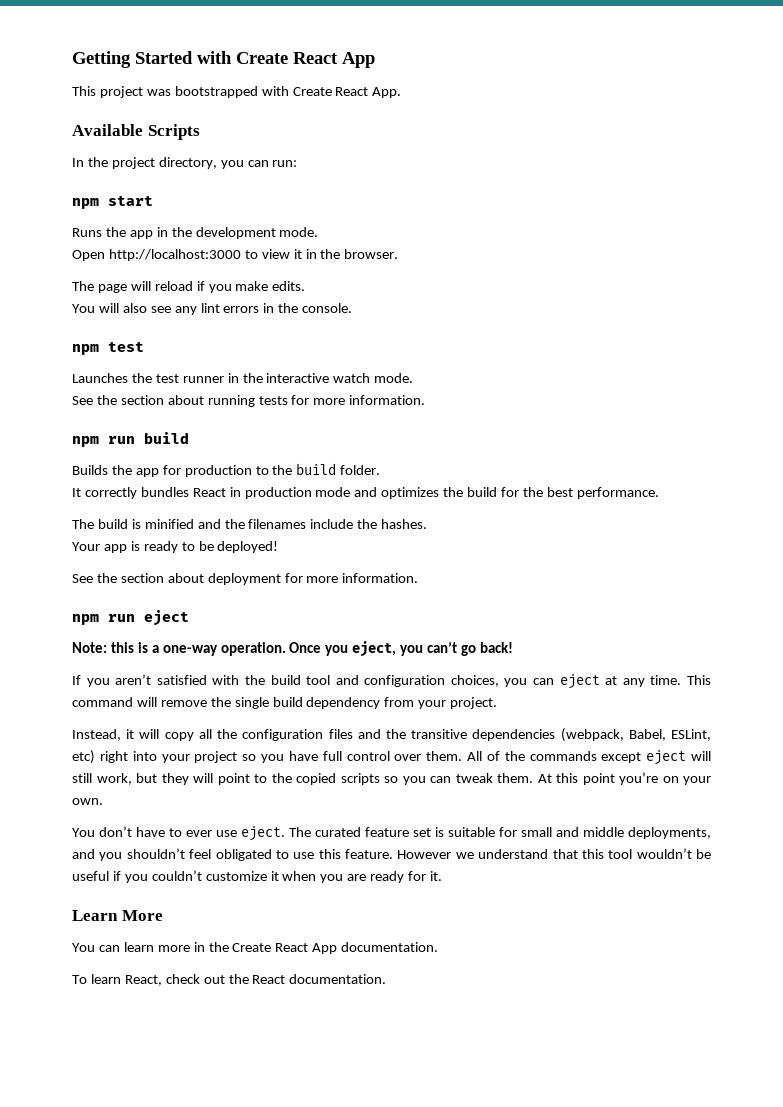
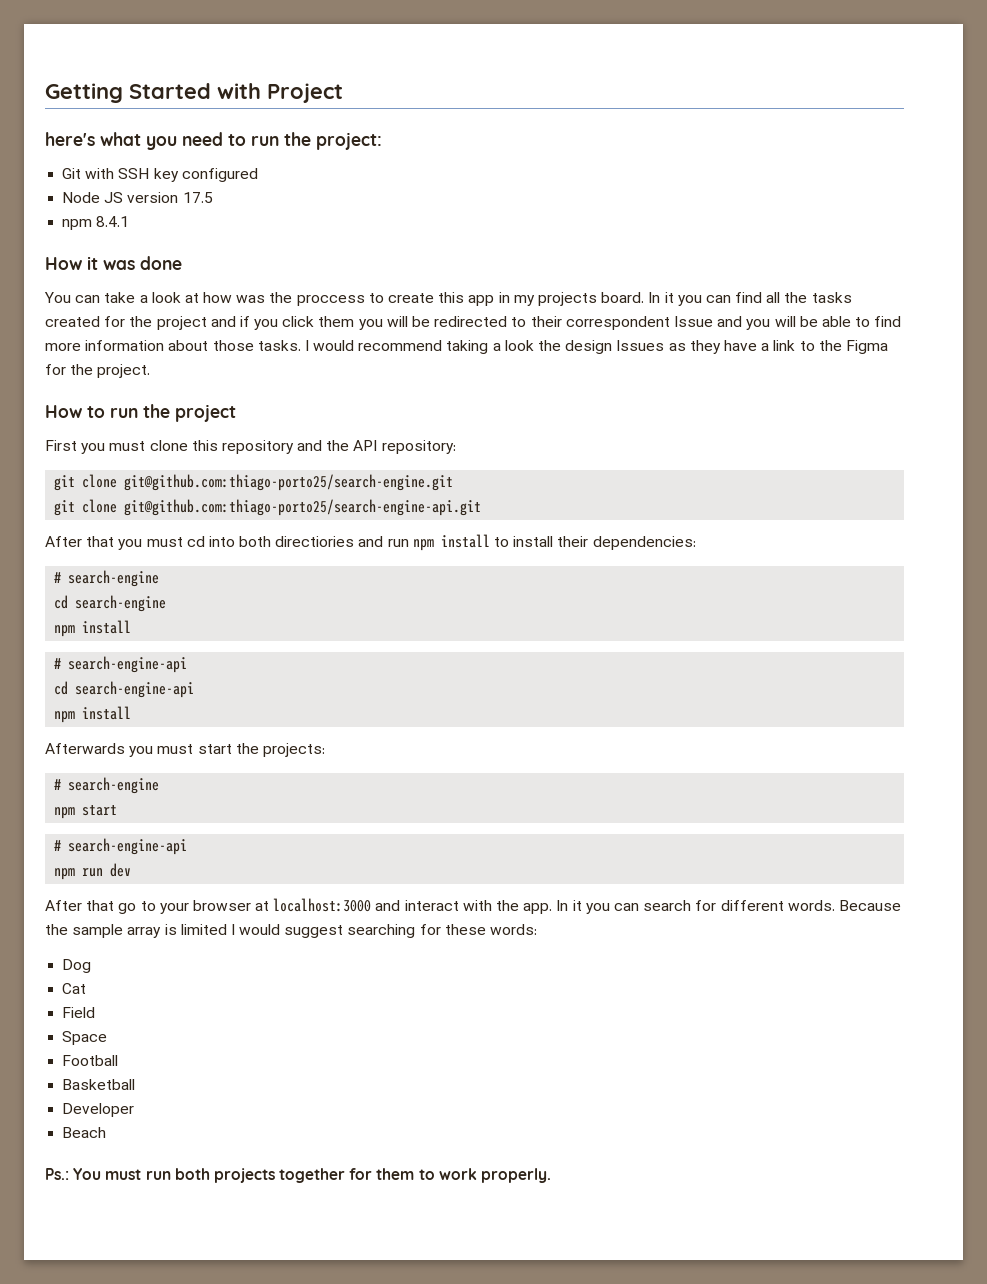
- Getting Started with Create React App
- This project was bootstrapped with Create React App.
- Available Scripts
- In the project directory, you can run:
+ Getting Started with Project
+ here's what you need to run the project:
+ Git with SSH key configured
+ Node JS version 17.5
+ npm 8.4.1
+ How it was done
+ You can take a look at how was the proccess to create this app in my projects board. In it you can find all the tasks created for the project and if you click them you will be redirected to their correspondent Issue and you will be able to find more information about those tasks. I would recommend taking a look the design Issues as they have a link to the Figma for the project.
+ How to run the project
+ First you must clone this repository and the API repository:
+ git clone git@github.com:thiago-porto25/search-engine.git
+ git clone git@github.com:thiago-porto25/search-engine-api.git
+ After that you must cd into both directiories and run npm install to install their dependencies:
+ # search-engine
+ cd search-engine
+ npm install
+ # search-engine-api
+ cd search-engine-api
+ npm install
+ Afterwards you must start the projects:
+ # search-engine
  npm start
- Runs the app in the development mode.
- Open http://localhost:3000 to view it in the browser.
- The page will reload if you make edits.
- You will also see any lint errors in the console.
- npm test
- Launches the test runner in the interactive watch mode.
- See the section about running tests for more information.
- npm run build
- Builds the app for production to the build folder.
- It correctly bundles React in production mode and optimizes the build for the best performance.
- The build is minified and the filenames include the hashes.
- Your app is ready to be deployed!
- See the section about deployment for more information.
- npm run eject
- Note: this is a one-way operation. Once you eject, you can’t go back!
- If you aren’t satisfied with the build tool and configuration choices, you can eject at any time. This command will remove the single build dependency from your project.
- Instead, it will copy all the configuration files and the transitive dependencies (webpack, Babel, ESLint, etc) right into your project so you have full control over them. All of the commands except eject will still work, but they will point to the copied scripts so you can tweak them. At this point you’re on your own.
- You don’t have to ever use eject. The curated feature set is suitable for small and middle deployments, and you shouldn’t feel obligated to use this feature. However we understand that this tool wouldn’t be useful if you couldn’t customize it when you are ready for it.
- Learn More
- You can learn more in the Create React App documentation.
- To learn React, check out the React documentation.
+ # search-engine-api
+ npm run dev
+ After that go to your browser at localhost:3000 and interact with the app. In it you can search for different words. Because the sample array is limited I would suggest searching for these words:
+ Dog
+ Cat
+ Field
+ Space
+ Football
+ Basketball
+ Developer
+ Beach
+ Ps.: You must run both projects together for them to work properly.

